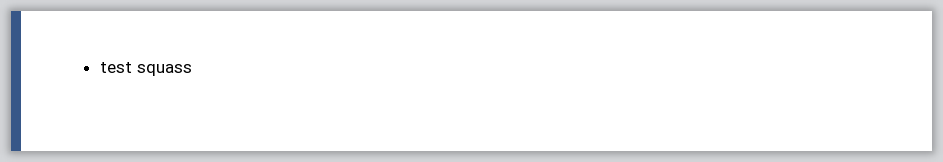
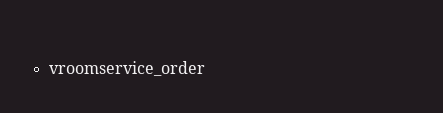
- test squass
+ vroomservice_order

